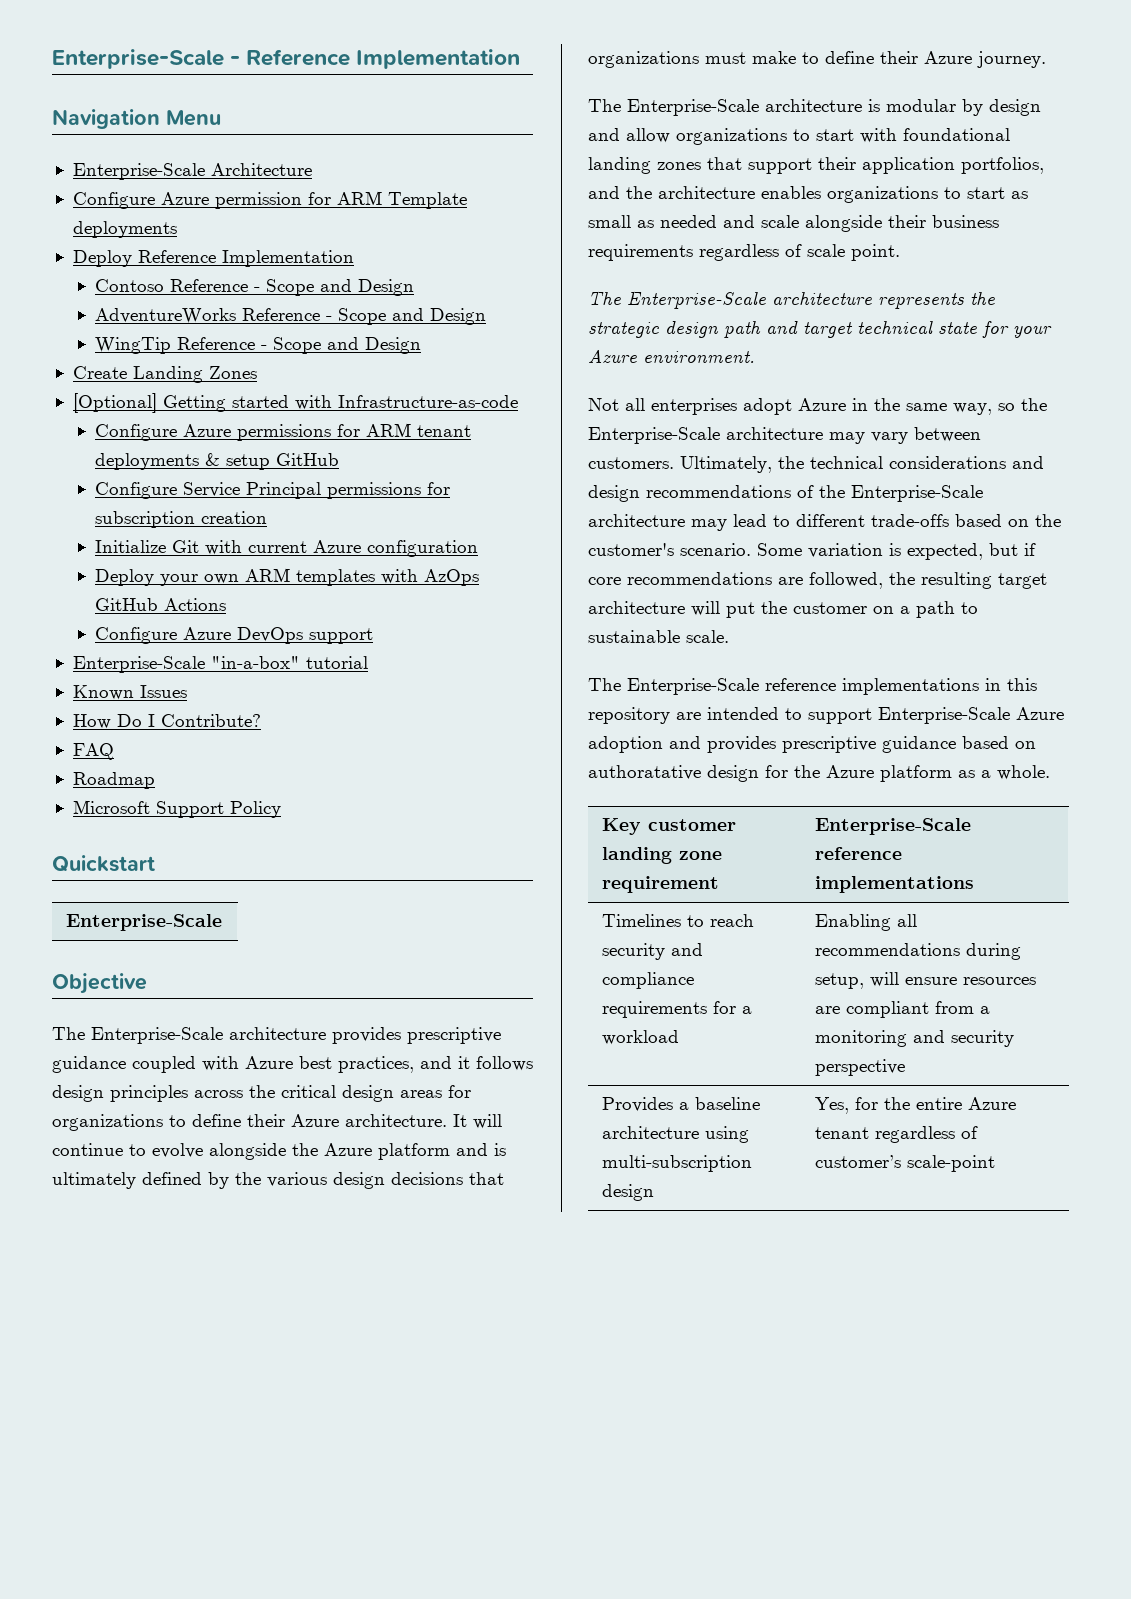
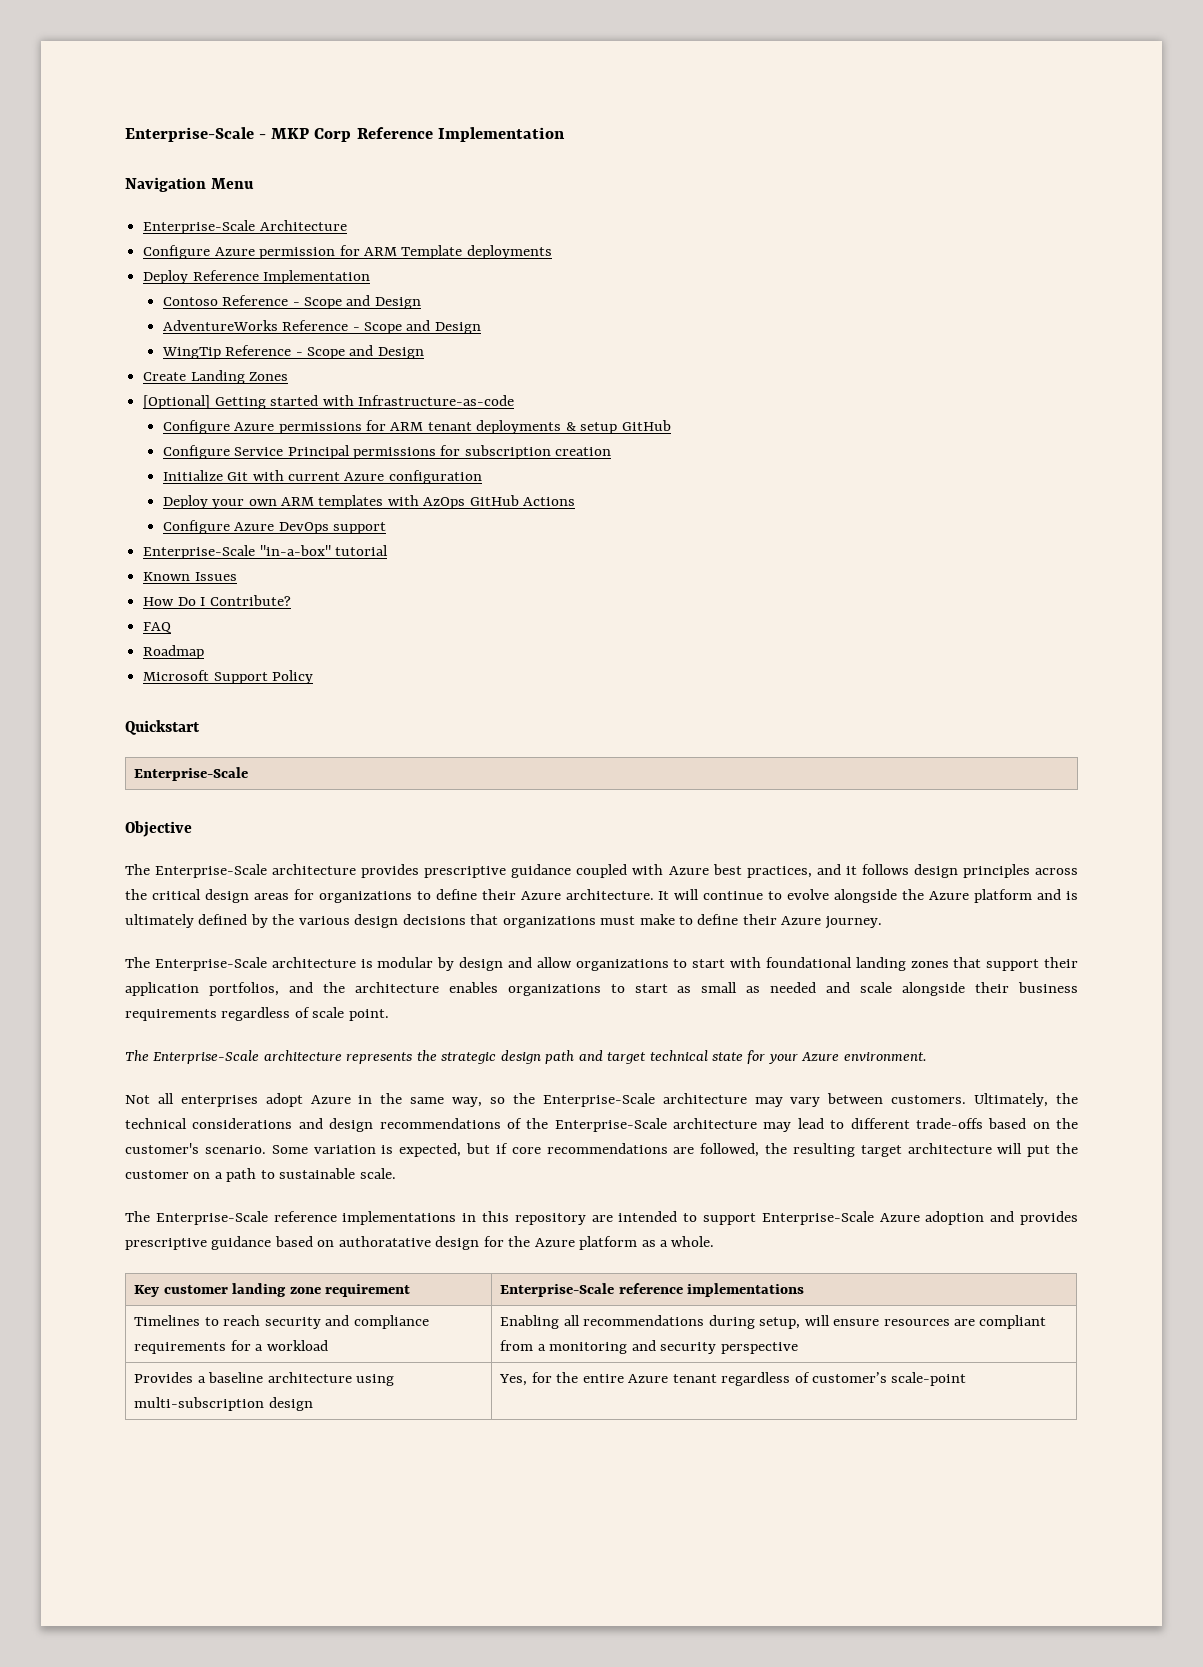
- Enterprise-Scale - Reference Implementation
+ Enterprise-Scale - MKP Corp Reference Implementation

